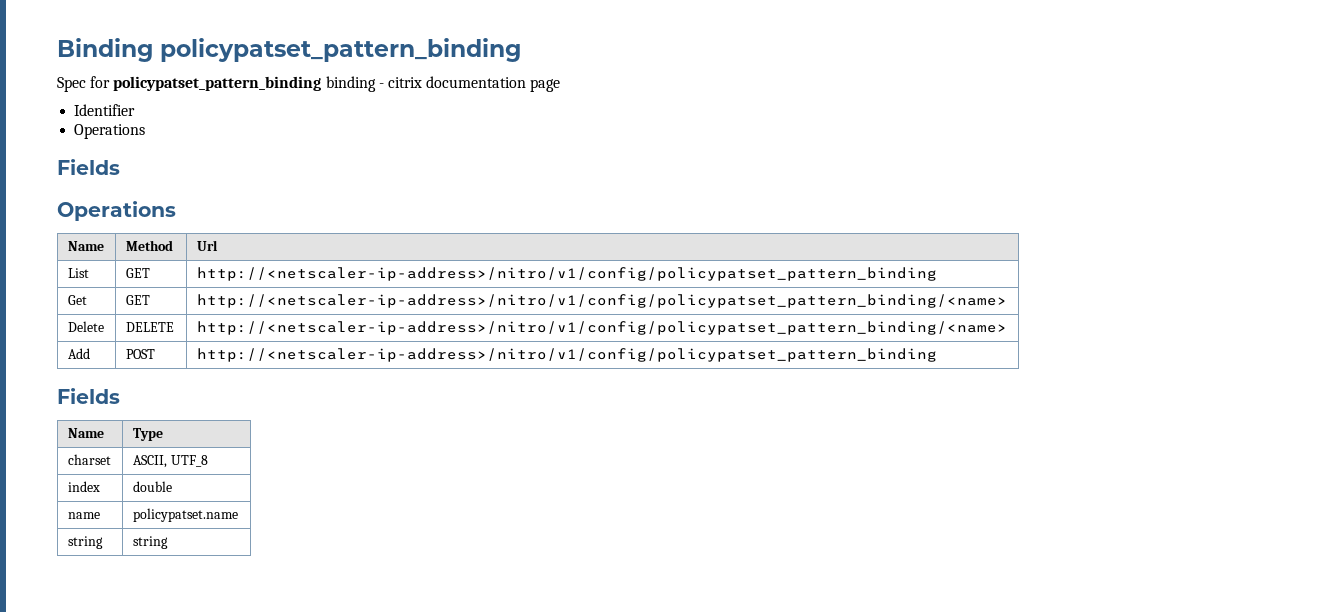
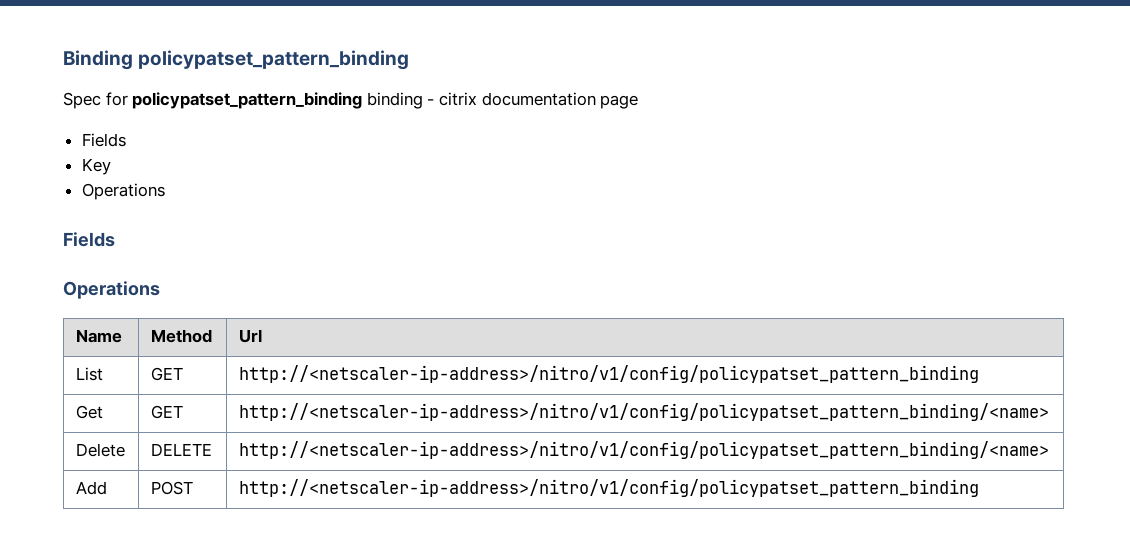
  Spec for policypatset_pattern_binding binding - citrix documentation page
- Identifier
+ Fields
+ Key
  Add | POST | http://<netscaler-ip-address>/nitro/v1/config/policypatset_pattern_binding
- Fields
- Name | Type
- charset | ASCII, UTF_8
- index | double
- name | policypatset.name
- string | string

